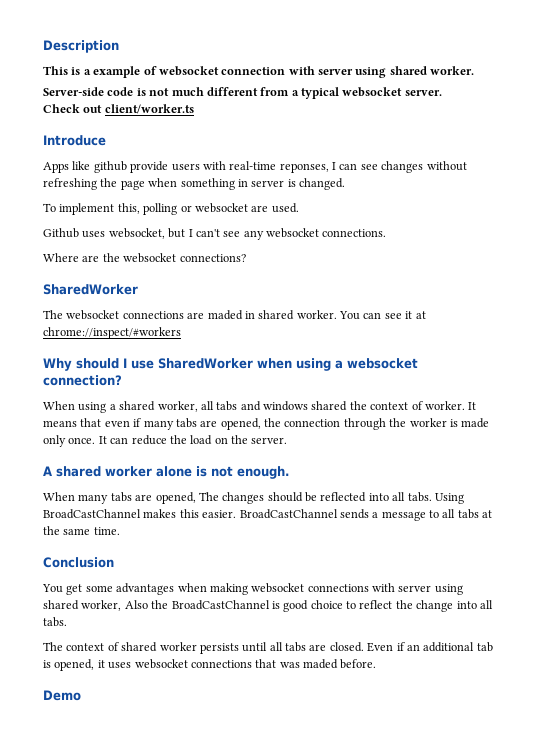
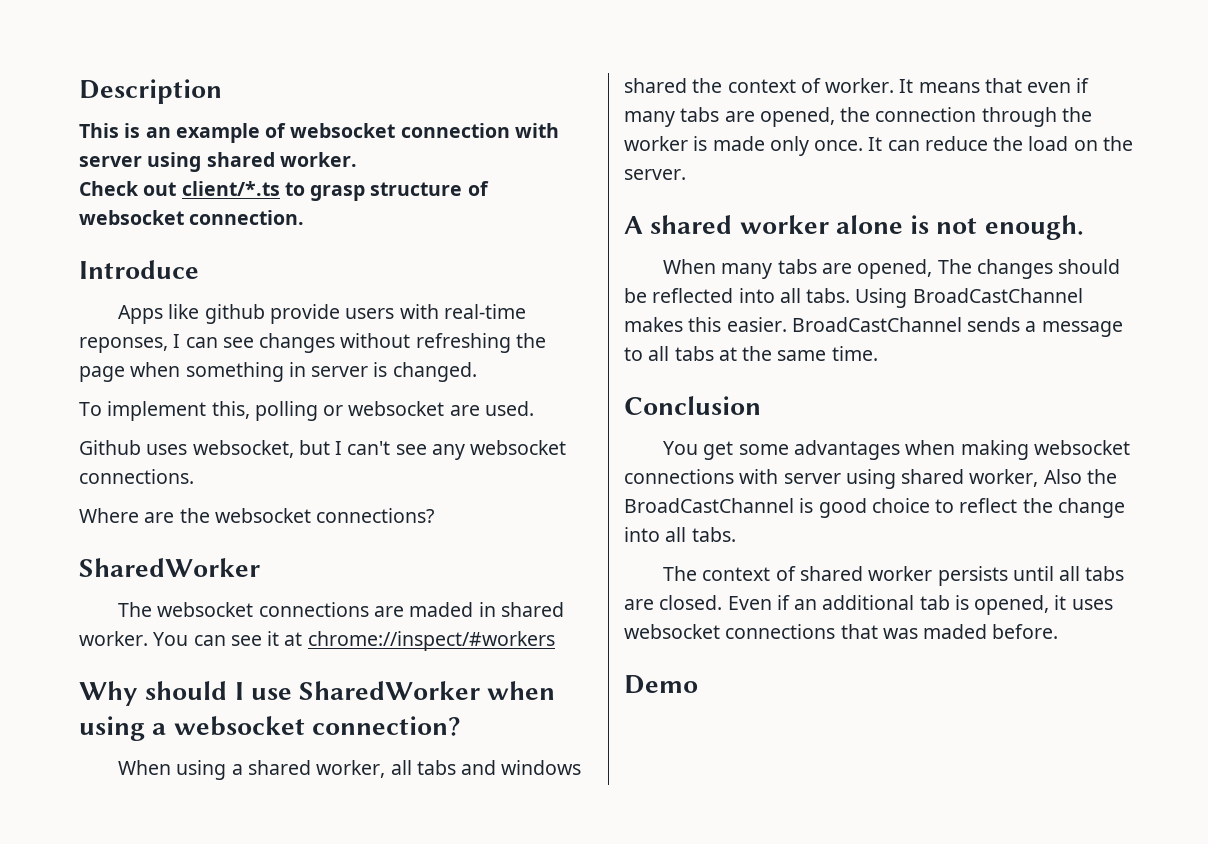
- This is a example of websocket connection with server using shared worker.
+ This is an example of websocket connection with server using shared worker.
- Server-side code is not much different from a typical websocket server.
- Check out client/worker.ts
+ Check out client/*.ts to grasp structure of websocket connection.

